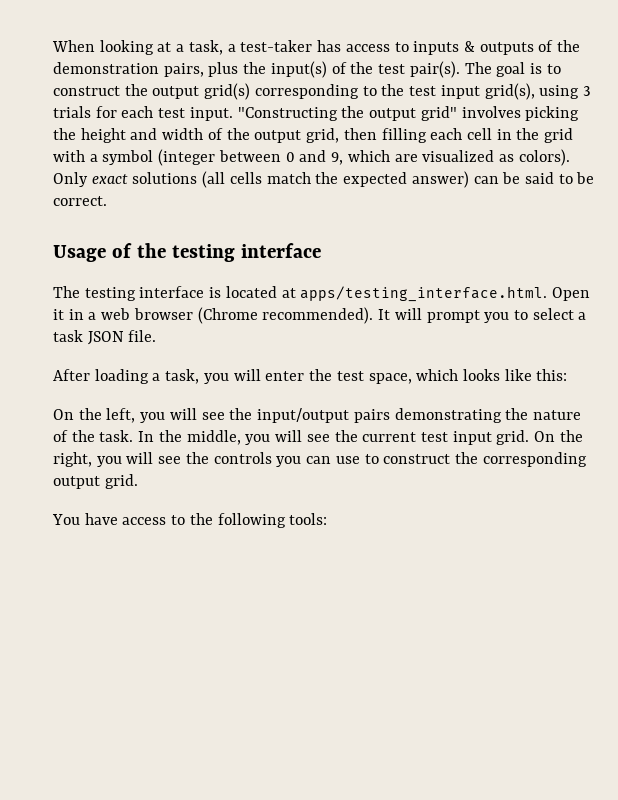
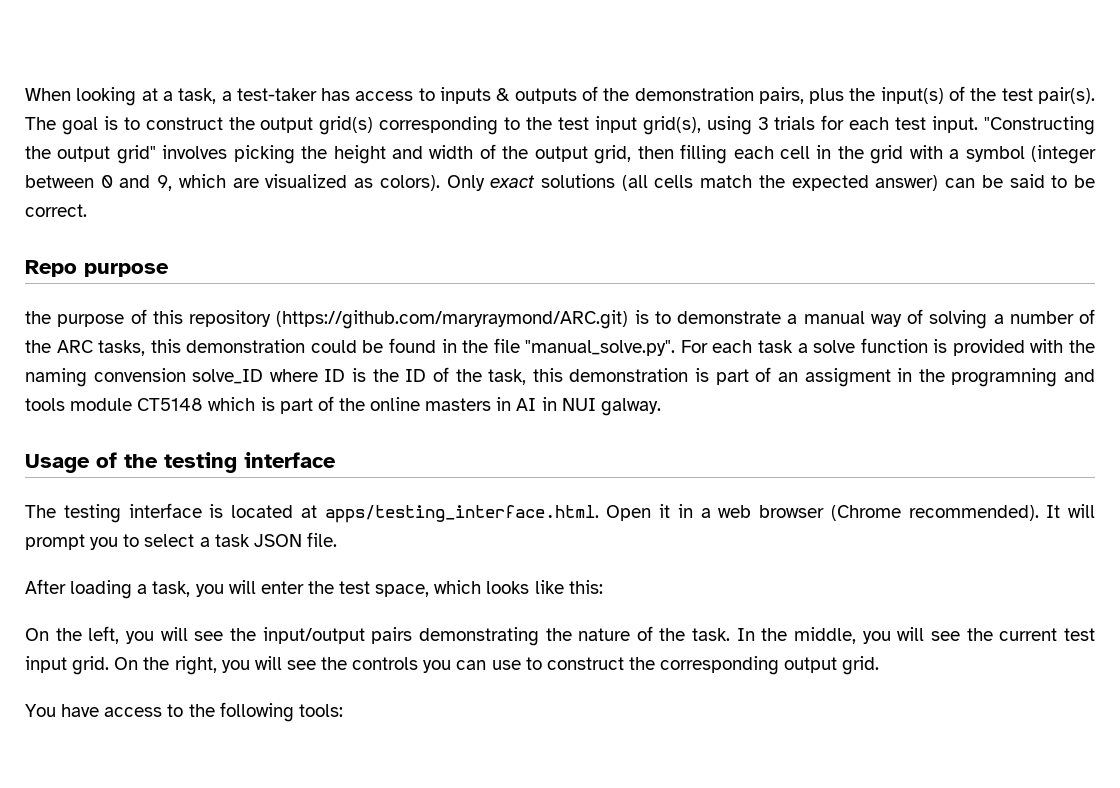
+ Repo purpose
+ the purpose of this repository (https://github.com/maryraymond/ARC.git) is to demonstrate a manual way of solving a number of the ARC tasks, this demonstration could be found in the file "manual_solve.py". For each task a solve function is provided with the naming convension solve_ID where ID is the ID of the task, this demonstration is part of an assigment in the programning and tools module CT5148 which is part of the online masters in AI in NUI galway.

